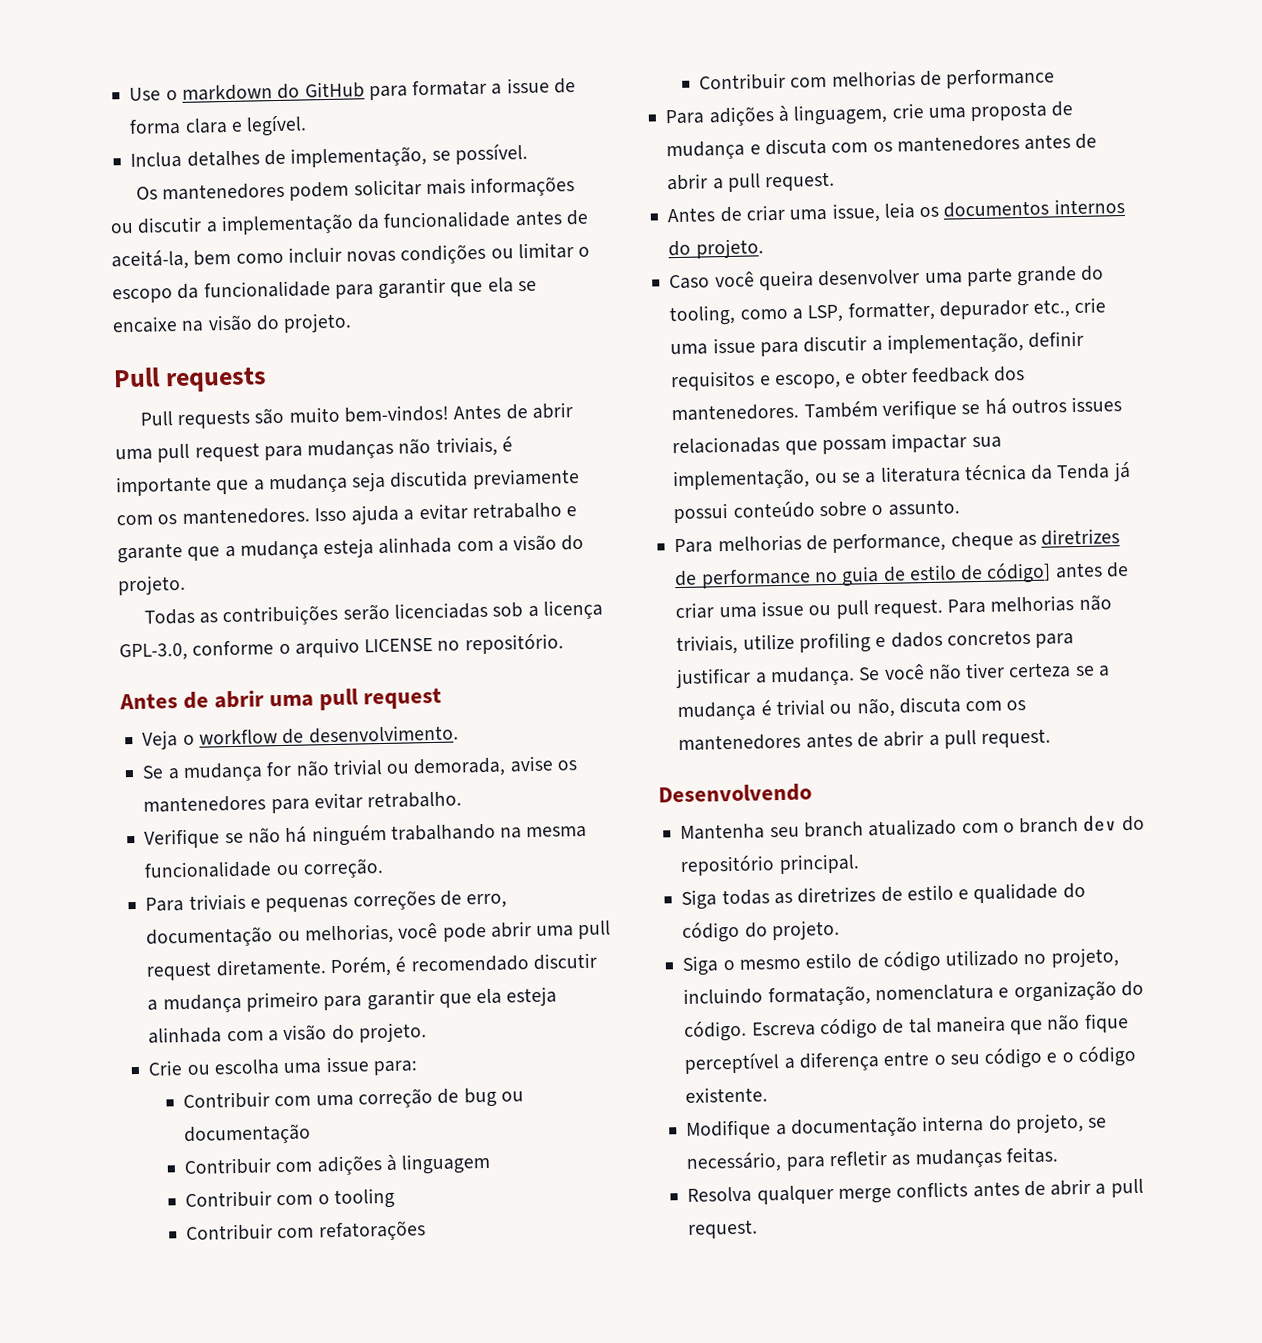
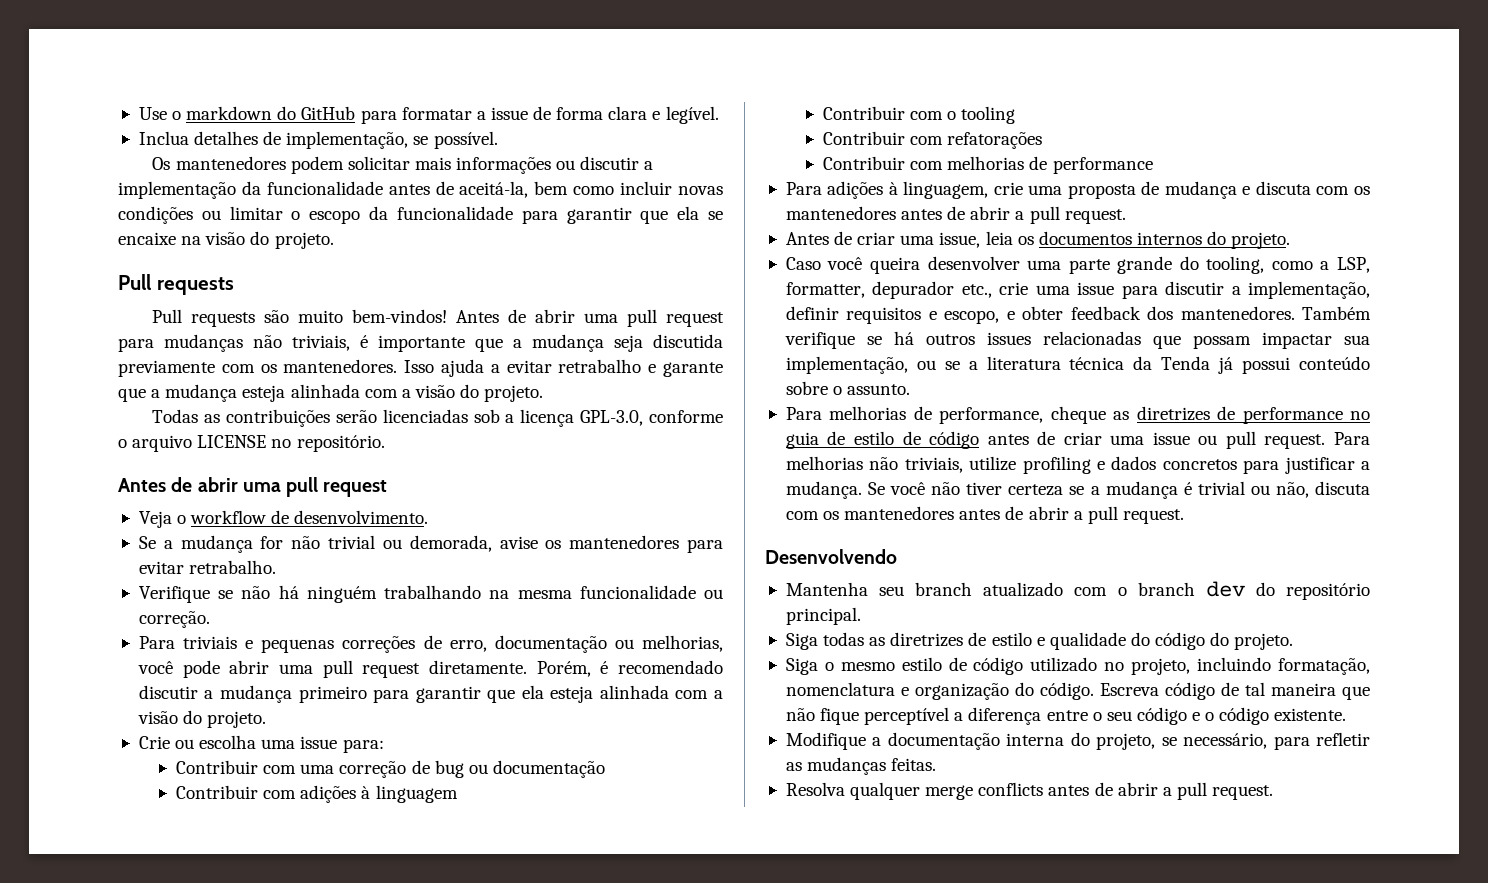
- Para melhorias de performance, cheque as diretrizes de performance no guia de estilo de código] antes de criar uma issue ou pull request.
+ Para melhorias de performance, cheque as diretrizes de performance no guia de estilo de código antes de criar uma issue ou pull request.

